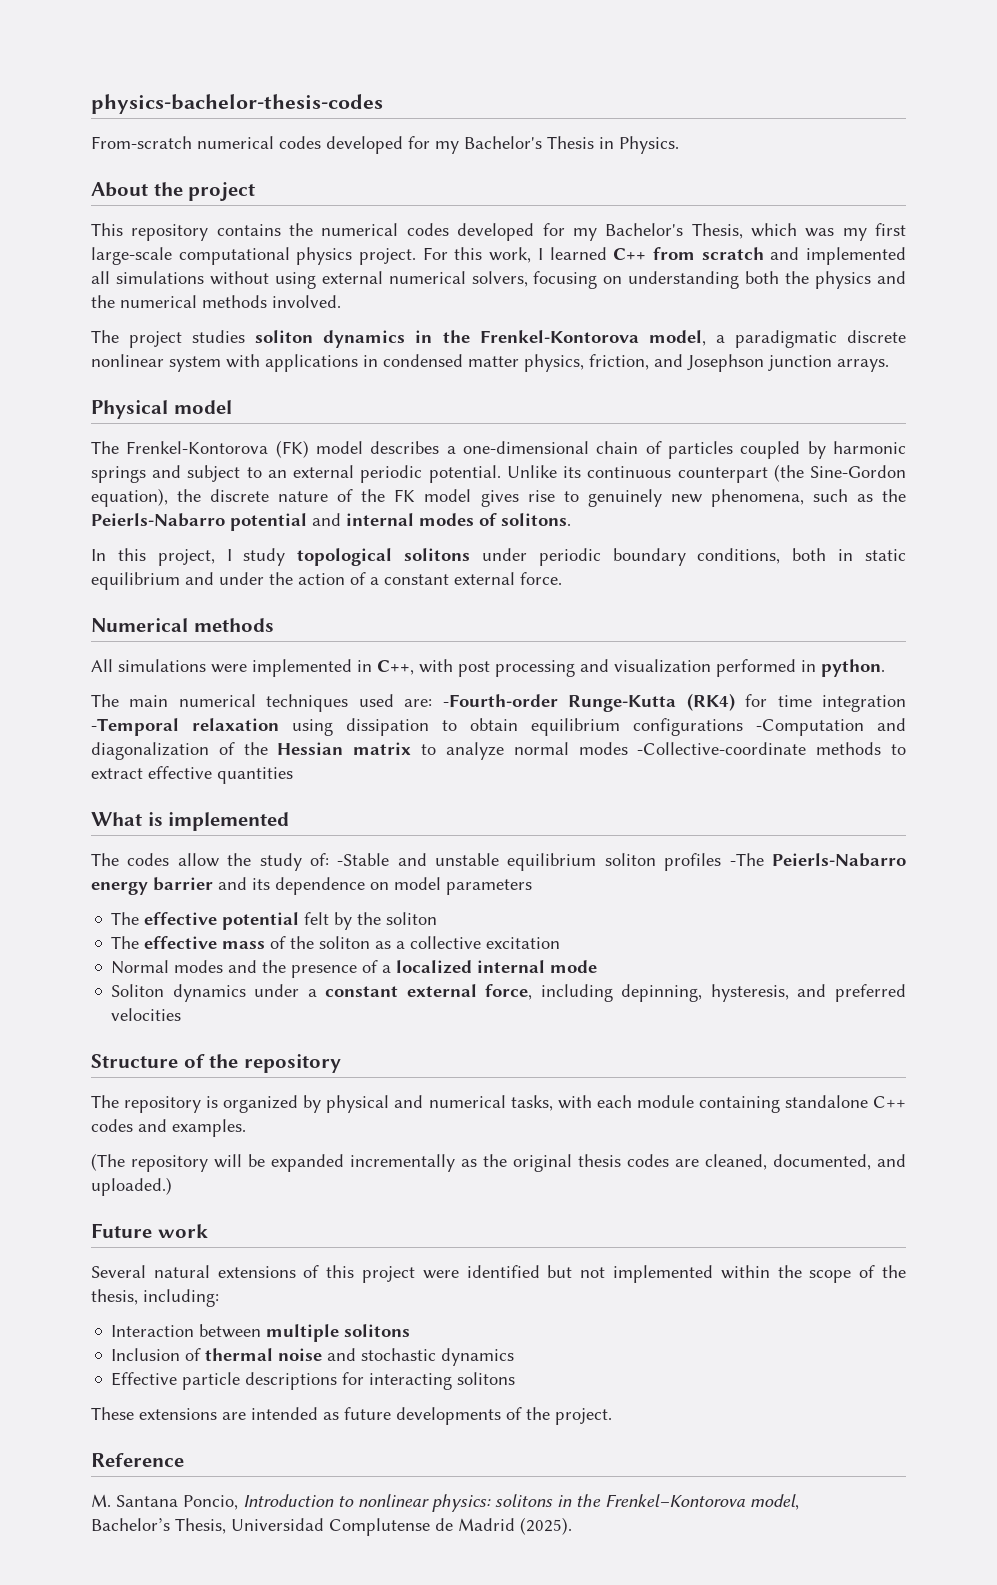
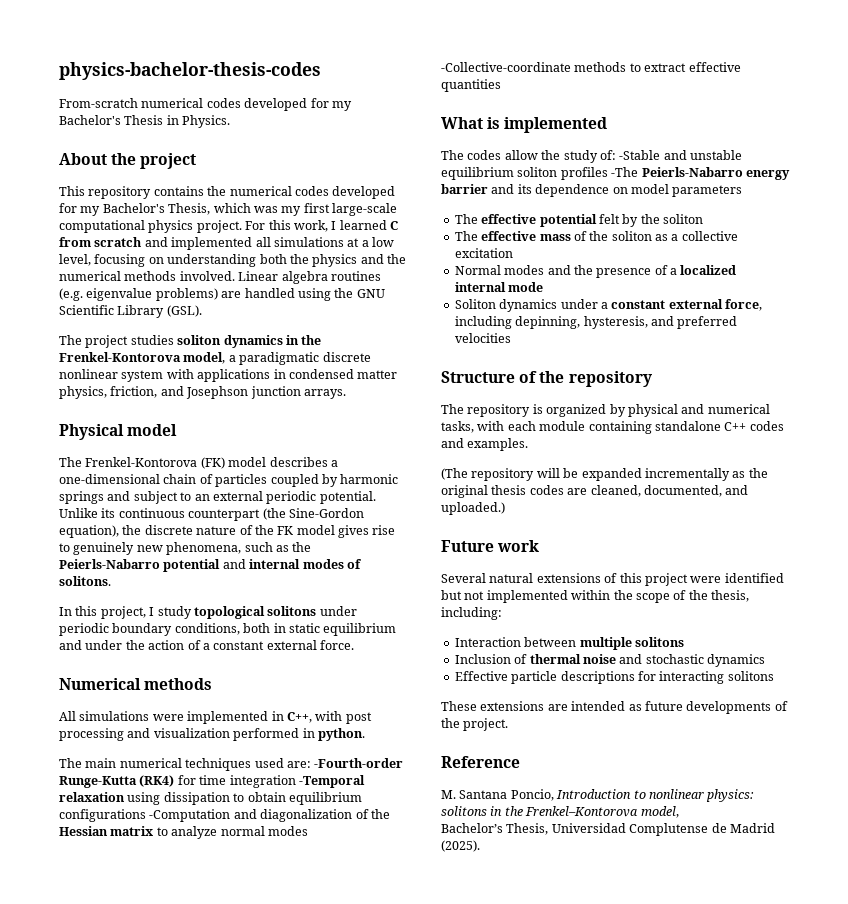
- For this work, I learned C++ from scratch and implemented all simulations without using external numerical solvers, focusing on understanding both the physics and the numerical methods involved.
+ For this work, I learned C from scratch and implemented all simulations at a low level, focusing on understanding both the physics and the numerical methods involved. Linear algebra routines (e.g. eigenvalue problems) are handled using the GNU Scientific Library (GSL).

